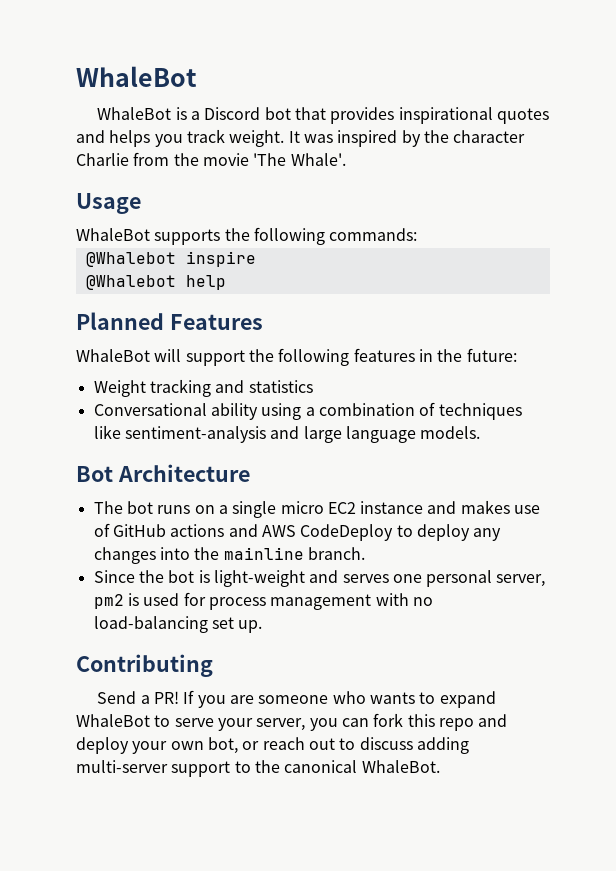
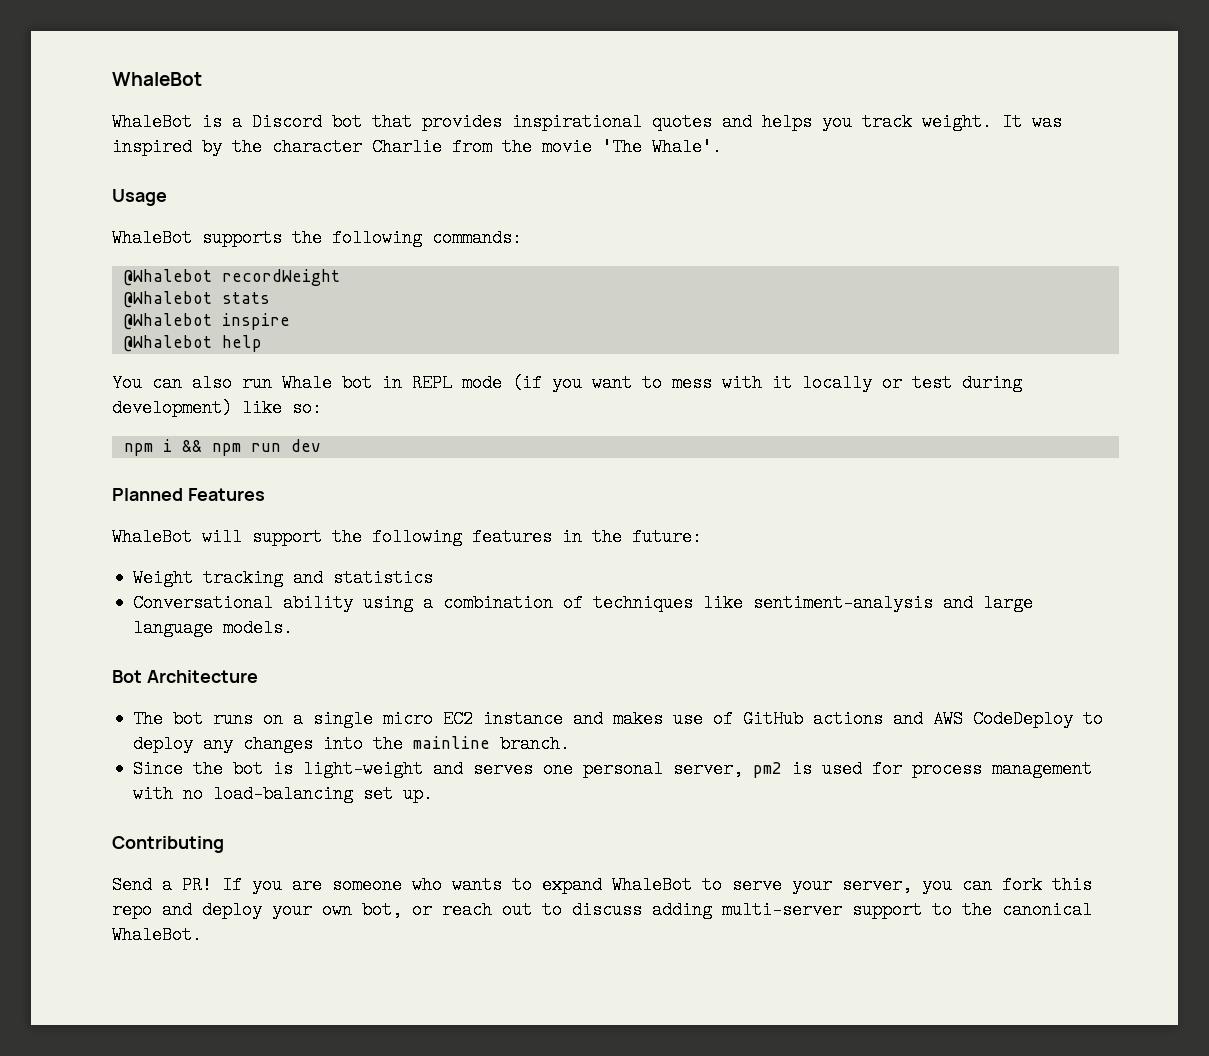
+ @Whalebot recordWeight
+ @Whalebot stats
+ You can also run Whale bot in REPL mode (if you want to mess with it locally or test during development) like so:
+ npm i && npm run dev

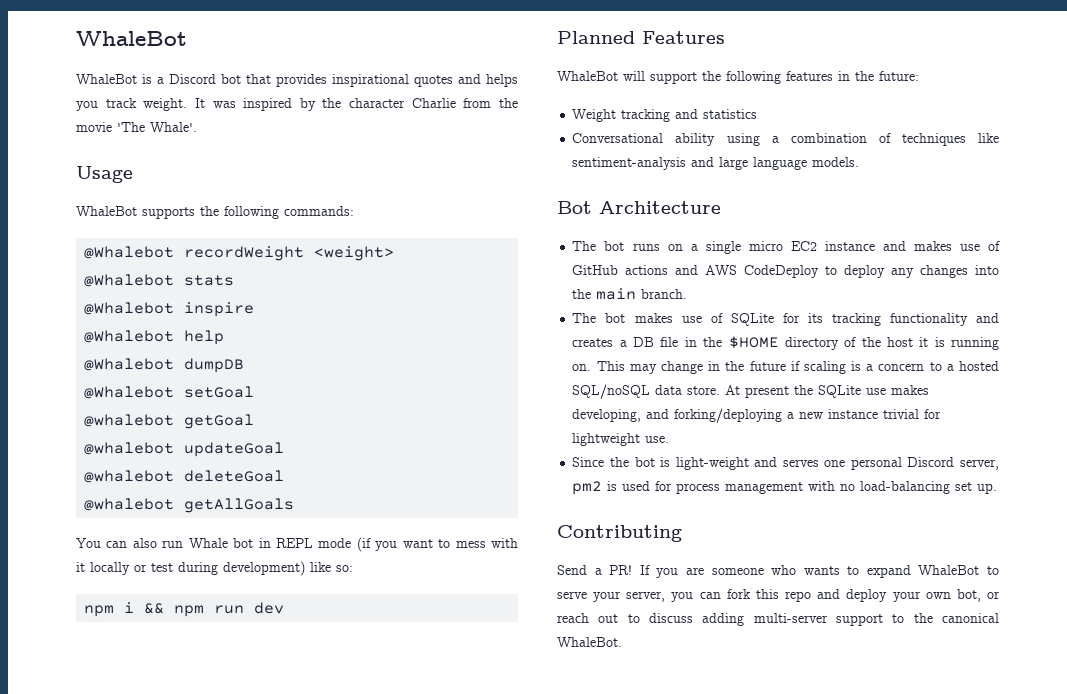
- @Whalebot recordWeight
+ @Whalebot recordWeight <weight>
+ @Whalebot dumpDB
+ @Whalebot setGoal
+ @whalebot getGoal
+ @whalebot updateGoal
+ @whalebot deleteGoal
+ @whalebot getAllGoals
- The bot runs on a single micro EC2 instance and makes use of GitHub actions and AWS CodeDeploy to deploy any changes into the mainline branch.
+ The bot runs on a single micro EC2 instance and makes use of GitHub actions and AWS CodeDeploy to deploy any changes into the main branch.
+ The bot makes use of SQLite for its tracking functionality and creates a DB file in the $HOME directory of the host it is running on. This may change in the future if scaling is a concern to a hosted SQL/noSQL data store. At present the SQLite use makes developing, and forking/deploying a new instance trivial for lightweight use.
- Since the bot is light-weight and serves one personal server, pm2 is used for process management with no load-balancing set up.
+ Since the bot is light-weight and serves one personal Discord server, pm2 is used for process management with no load-balancing set up.

